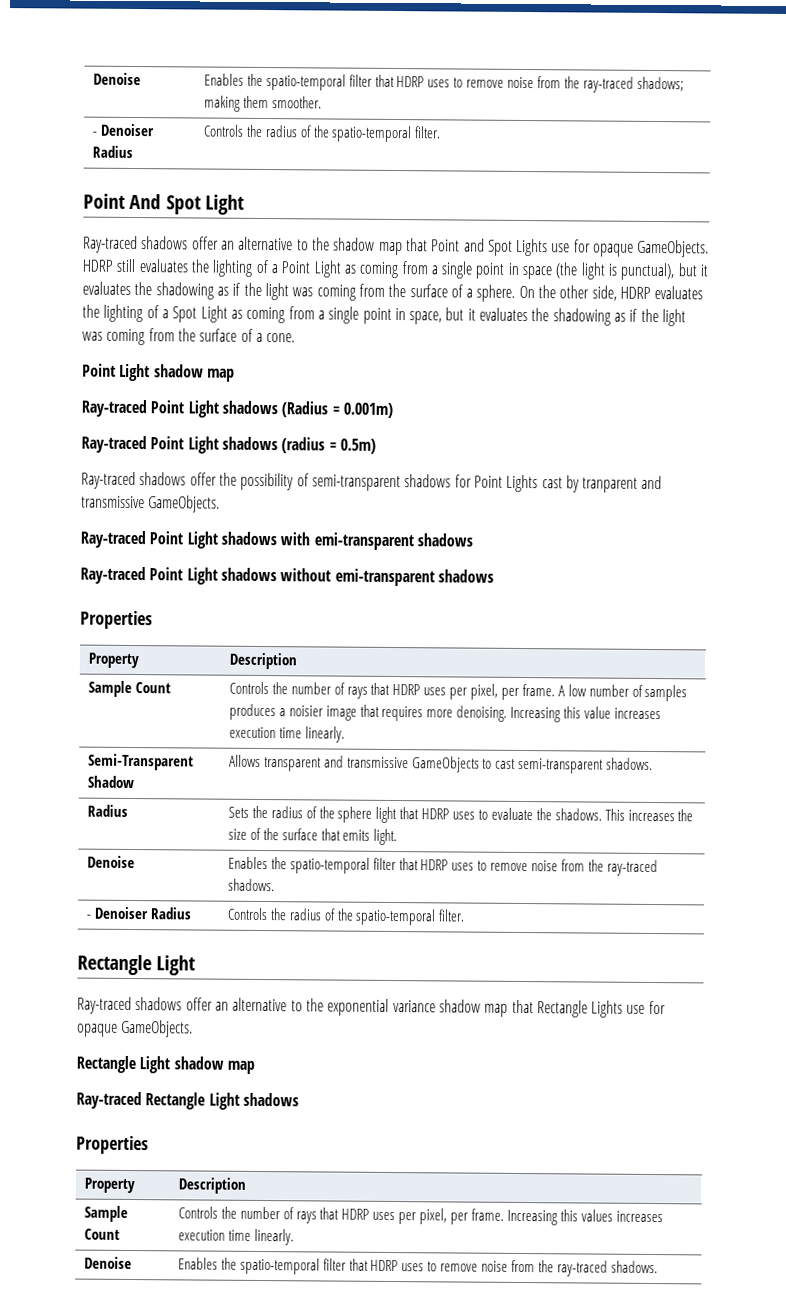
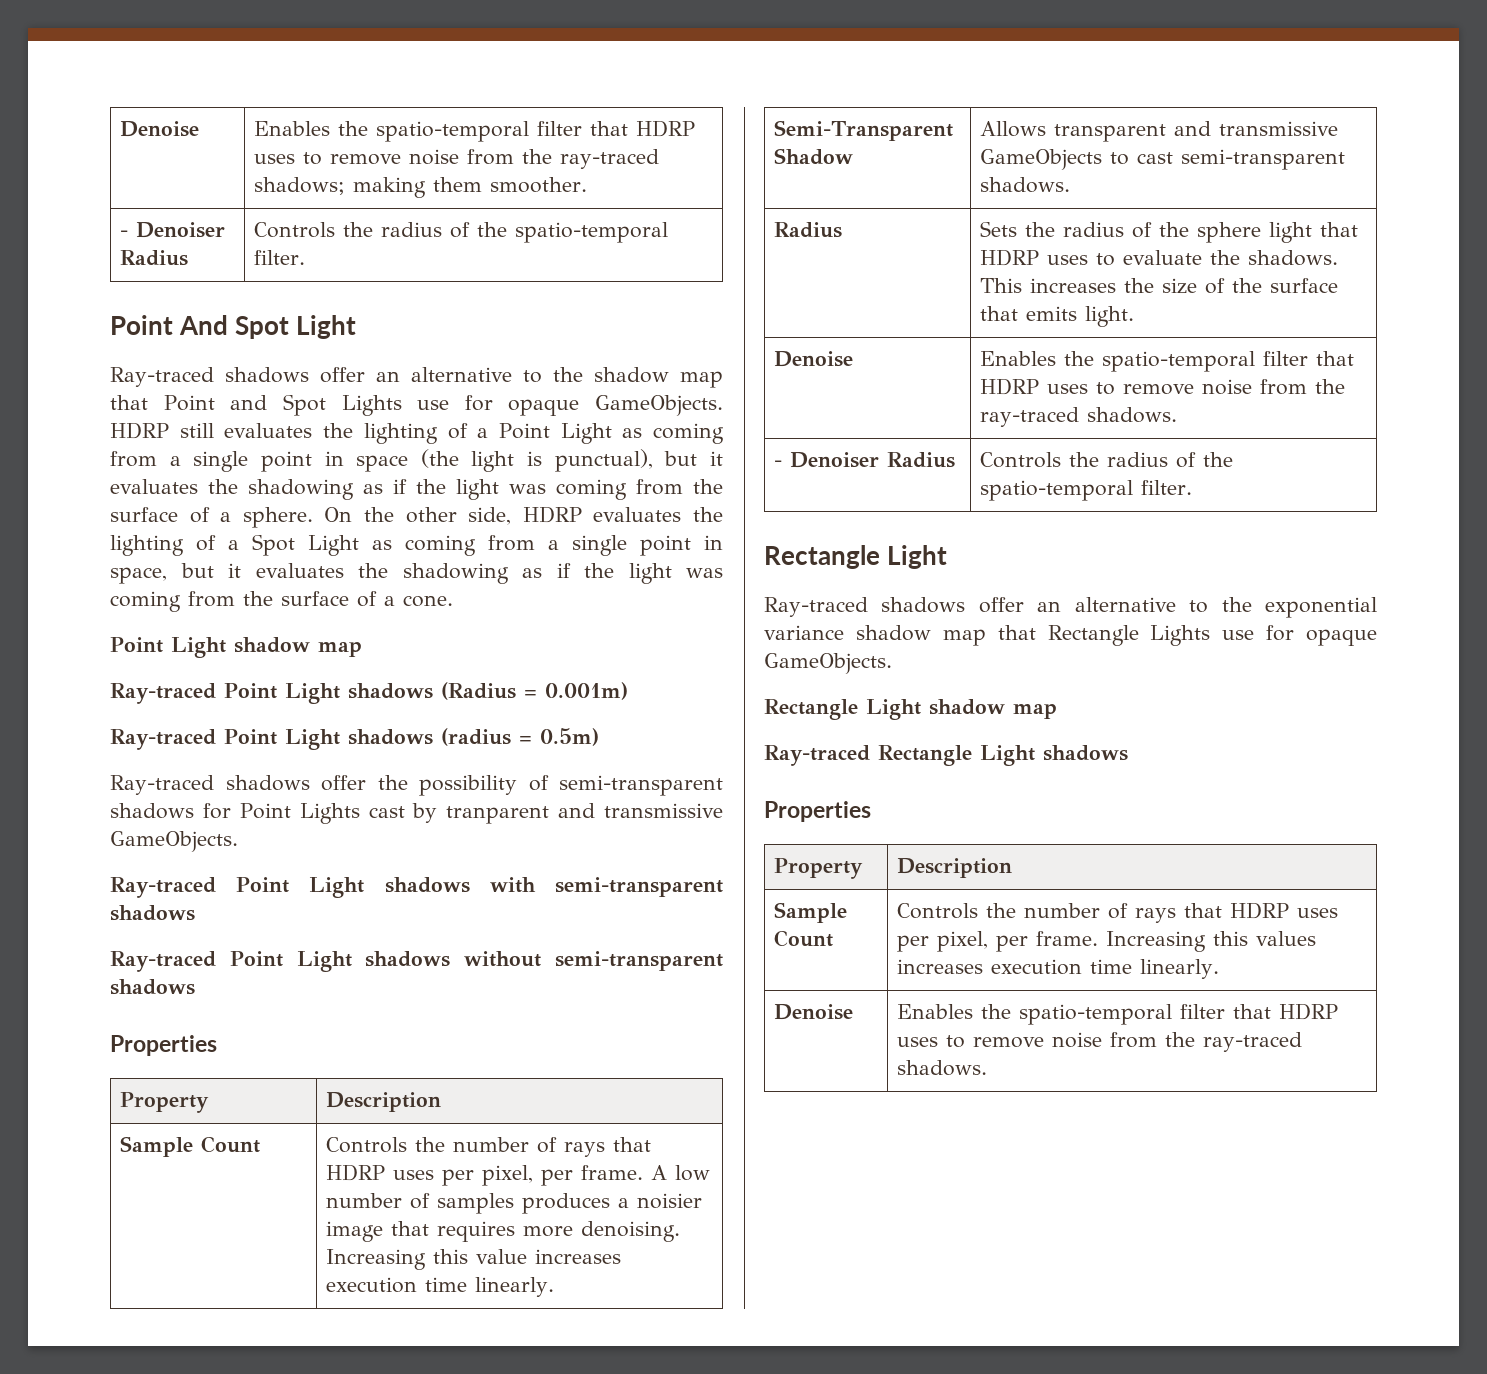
- Ray-traced Point Light shadows with emi-transparent shadows
+ Ray-traced Point Light shadows with semi-transparent shadows
- Ray-traced Point Light shadows without emi-transparent shadows
+ Ray-traced Point Light shadows without semi-transparent shadows

